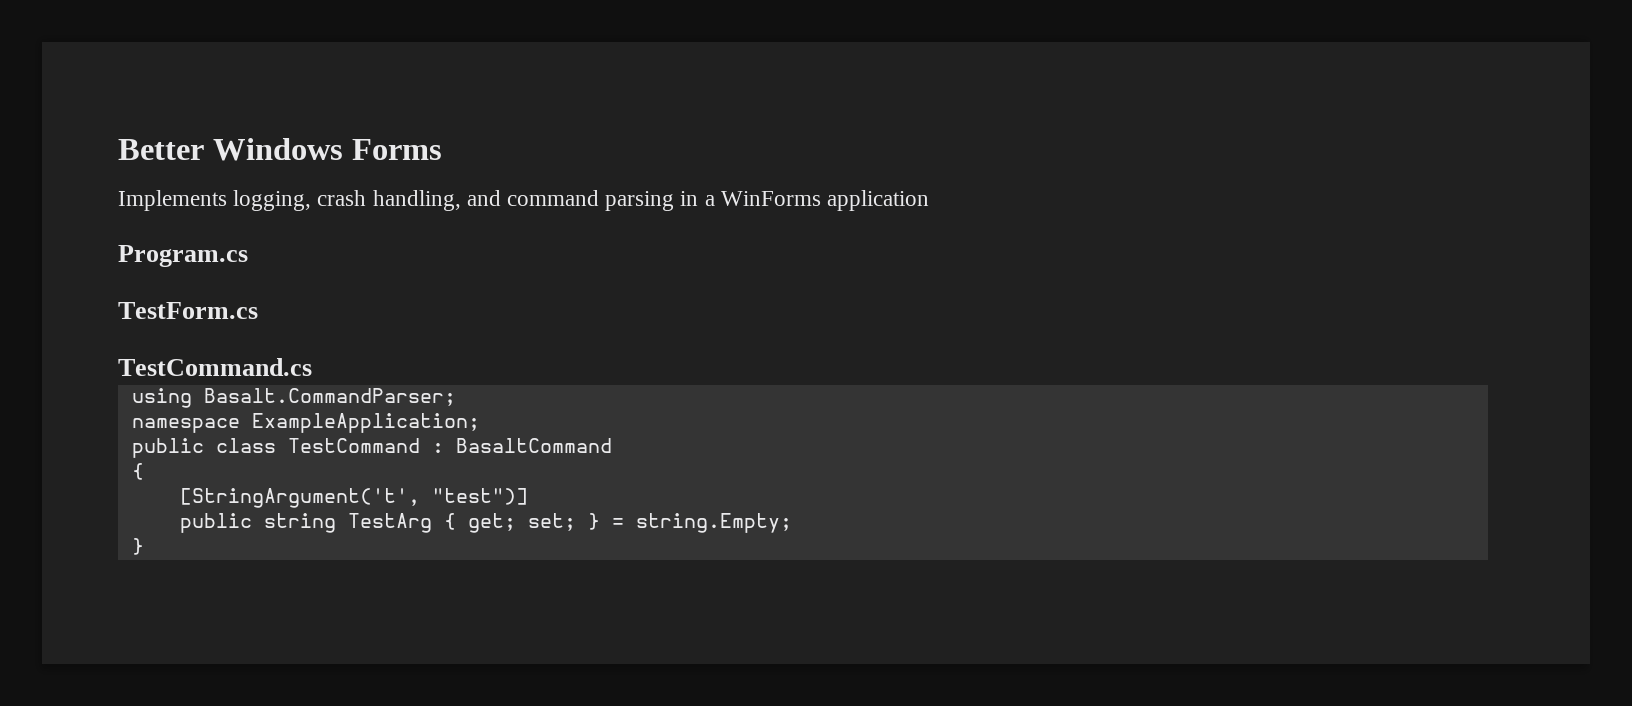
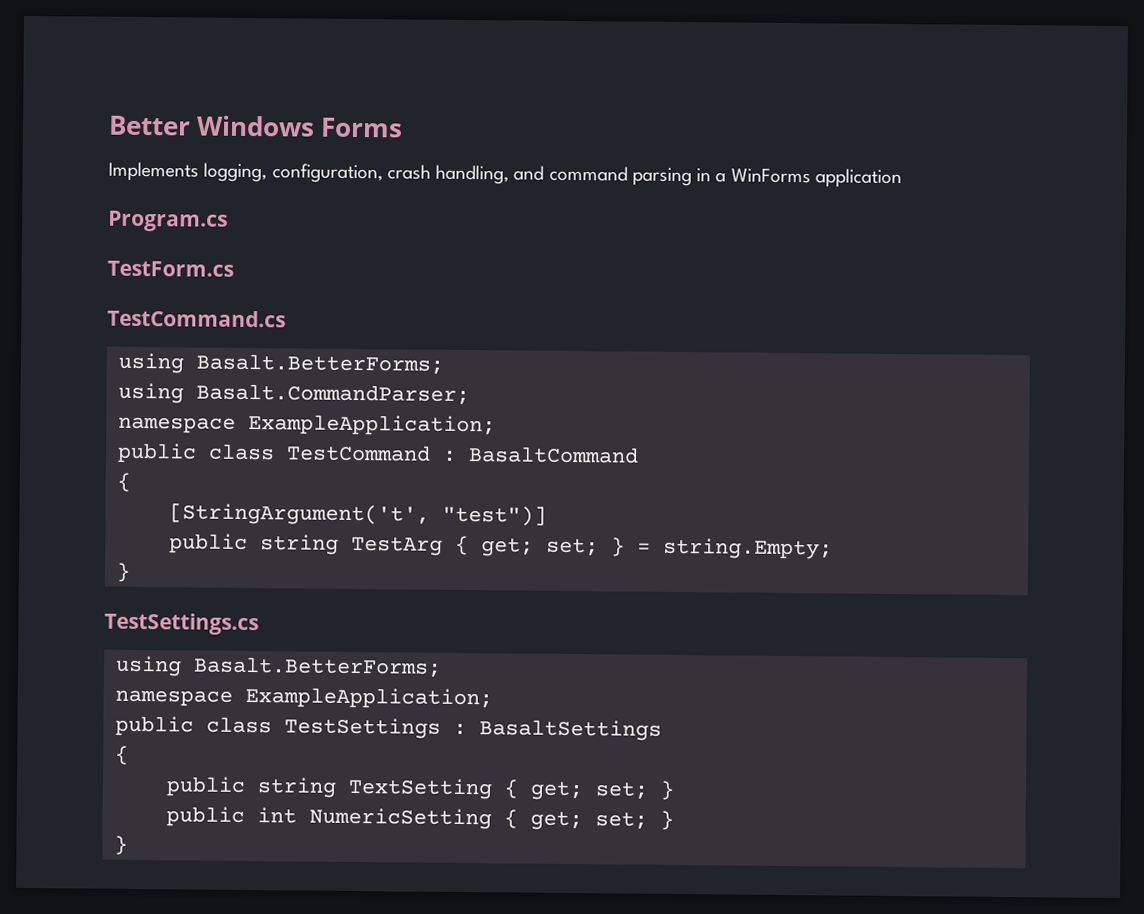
- Implements logging, crash handling, and command parsing in a WinForms application
+ Implements logging, configuration, crash handling, and command parsing in a WinForms application
  TestCommand.cs
+ using Basalt.BetterForms;
+ TestSettings.cs
+ using Basalt.BetterForms;
+ namespace ExampleApplication;
+ public class TestSettings : BasaltSettings
+ {
+ public string TextSetting { get; set; }
+ public int NumericSetting { get; set; }
+ }

